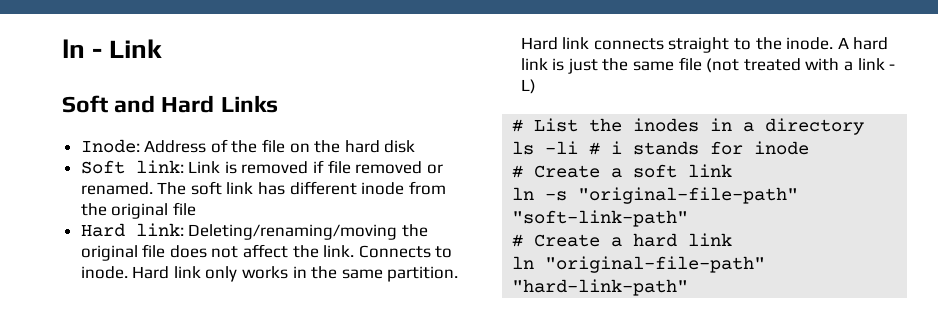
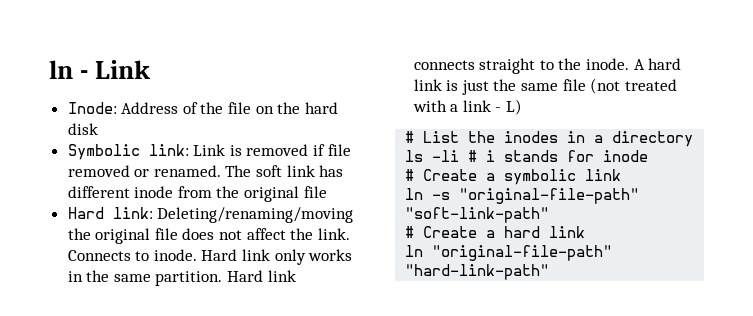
- Soft and Hard Links
- Soft link: Link is removed if file removed or renamed.
+ Symbolic link: Link is removed if file removed or renamed.
- # Create a soft link
+ # Create a symbolic link

